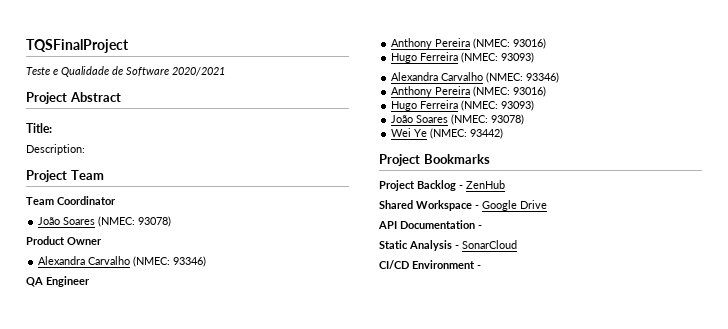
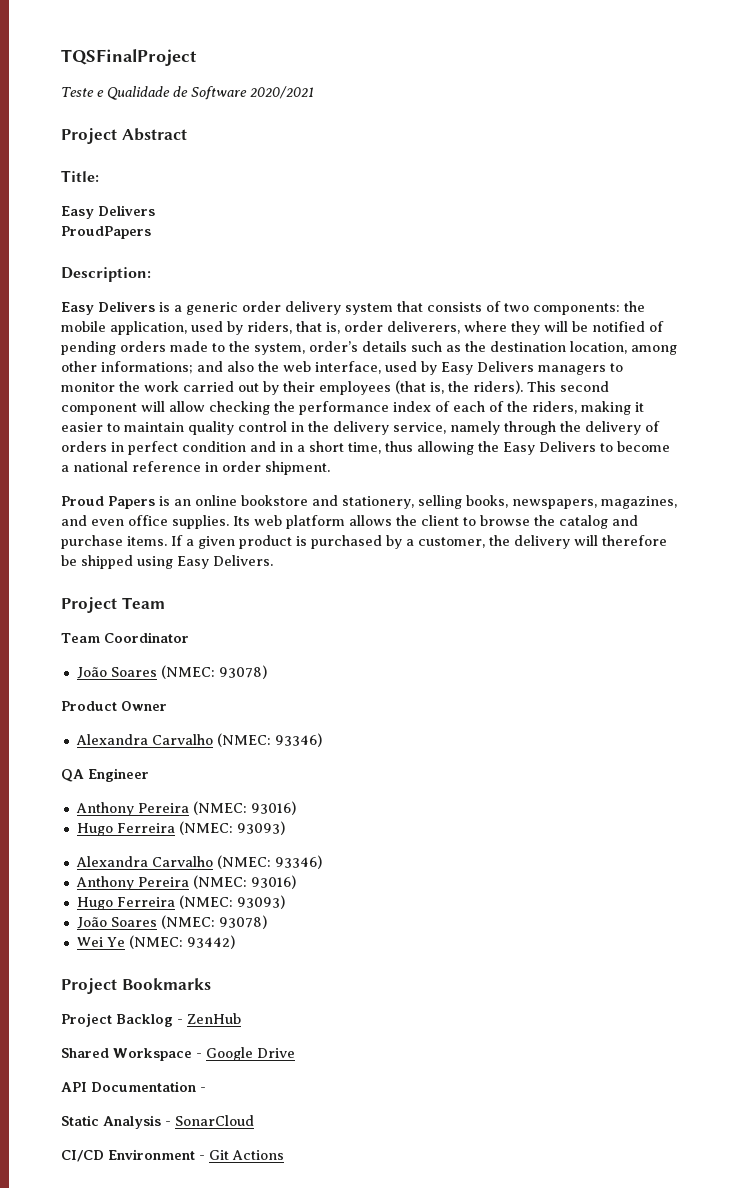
  Title:
+ Easy Delivers
+ ProudPapers
  Description:
+ Easy Delivers is a generic order delivery system that consists of two components: the mobile application, used by riders, that is, order deliverers, where they will be notified of pending orders made to the system, order’s details such as the destination location, among other informations; and also the web interface, used by Easy Delivers managers to monitor the work carried out by their employees (that is, the riders). This second component will allow checking the performance index of each of the riders, making it easier to maintain quality control in the delivery service, namely through the delivery of orders in perfect condition and in a short time, thus allowing the Easy Delivers to become a national reference in order shipment.
+ Proud Papers is an online bookstore and stationery, selling books, newspapers, magazines, and even office supplies. Its web platform allows the client to browse the catalog and purchase items. If a given product is purchased by a customer, the delivery will therefore be shipped using Easy Delivers.
- CI/CD Environment -
+ CI/CD Environment - Git Actions

